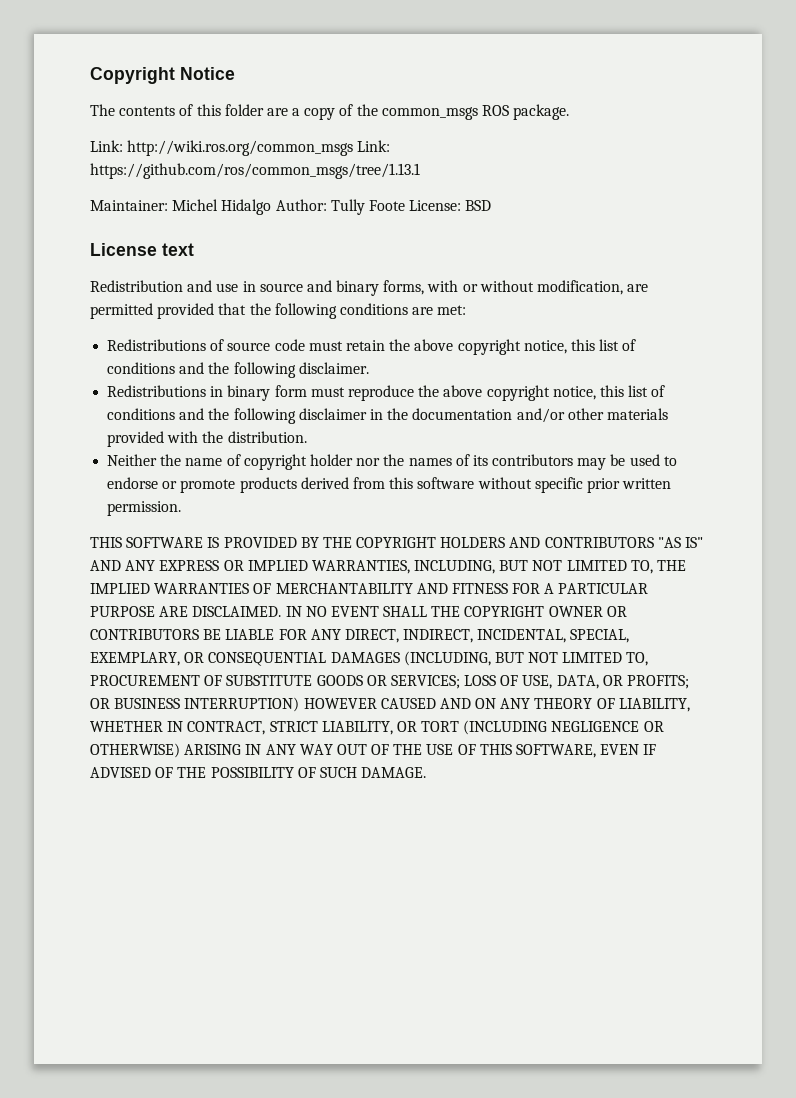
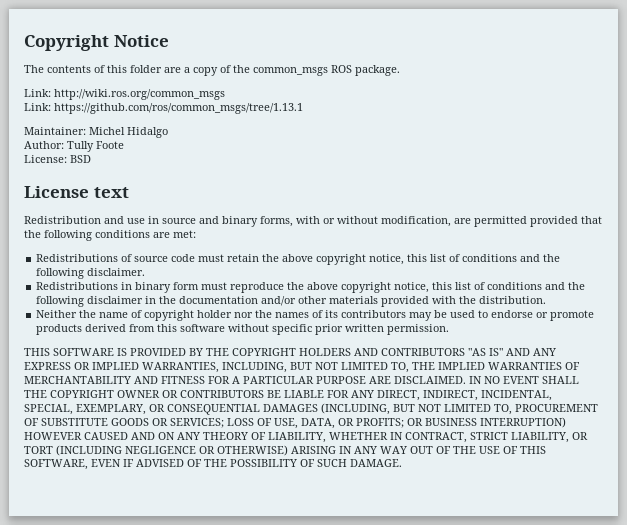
- Link: http://wiki.ros.org/common_msgs Link: https://github.com/ros/common_msgs/tree/1.13.1
+ Link: http://wiki.ros.org/common_msgs
+ Link: https://github.com/ros/common_msgs/tree/1.13.1
- Maintainer: Michel Hidalgo Author: Tully Foote License: BSD
+ Maintainer: Michel Hidalgo
+ Author: Tully Foote
+ License: BSD

